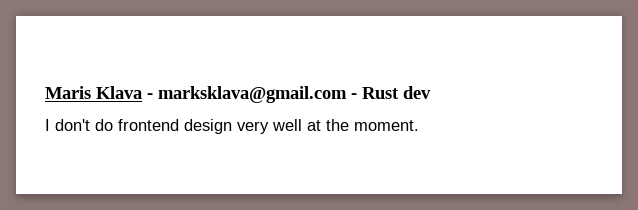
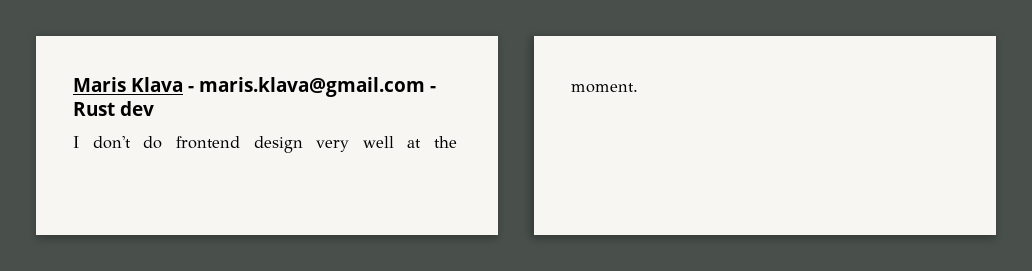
- Maris Klava - marksklava@gmail.com - Rust dev
+ Maris Klava - maris.klava@gmail.com - Rust dev

